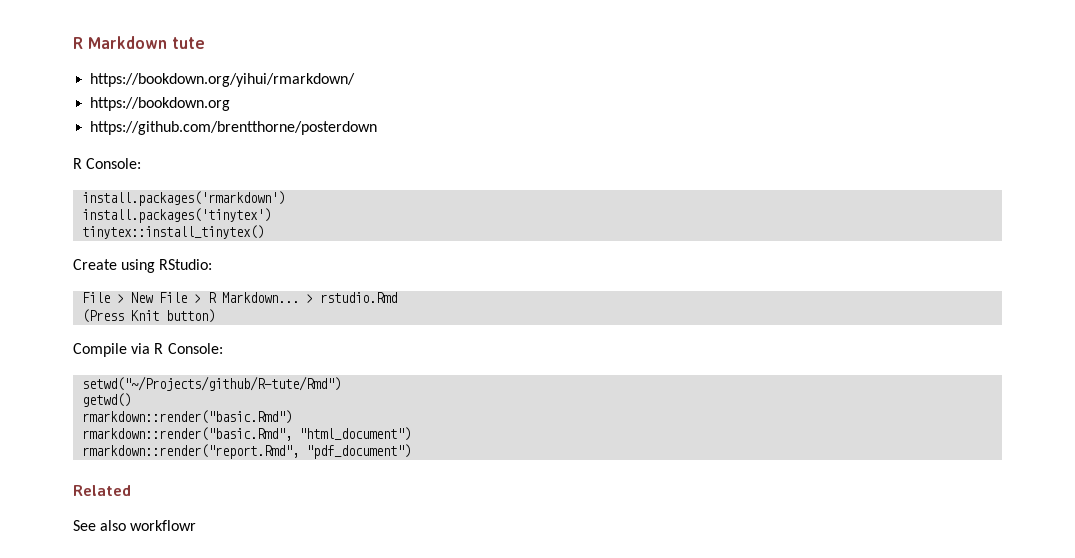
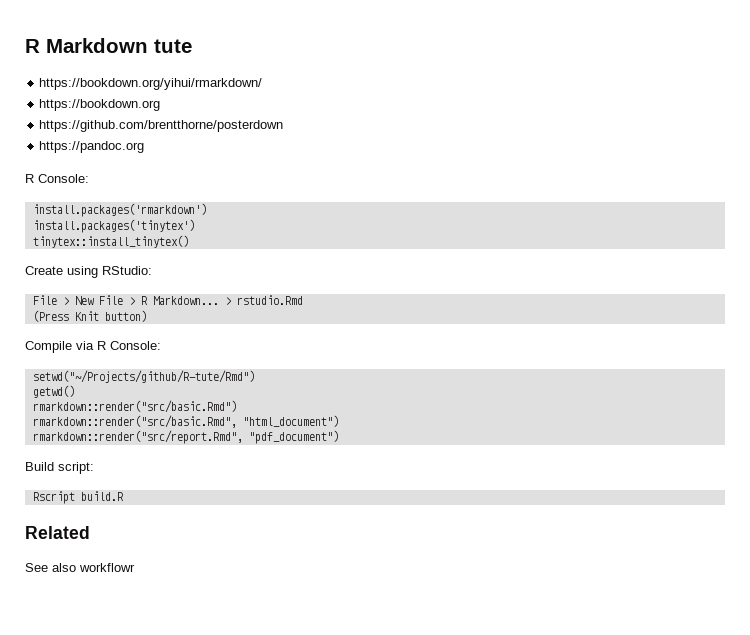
+ https://pandoc.org
- rmarkdown::render("basic.Rmd")
- rmarkdown::render("basic.Rmd", "html_document")
+ rmarkdown::render("src/basic.Rmd")
+ rmarkdown::render("src/basic.Rmd", "html_document")
- rmarkdown::render("report.Rmd", "pdf_document")
+ rmarkdown::render("src/report.Rmd", "pdf_document")
+ Build script:
+ Rscript build.R

